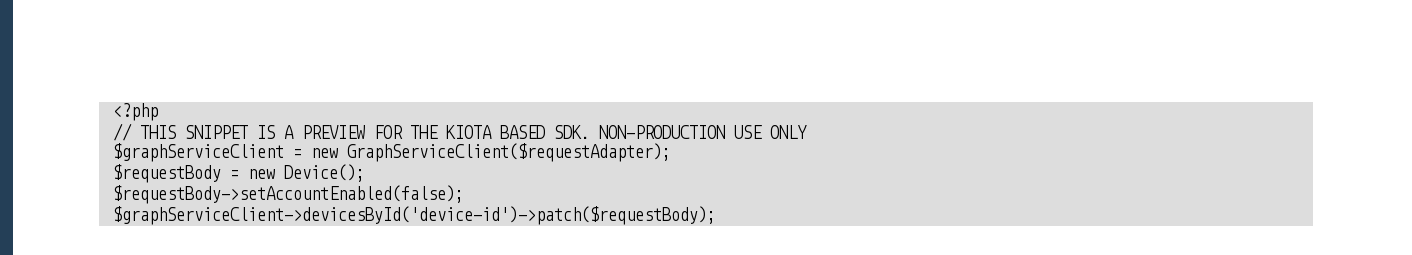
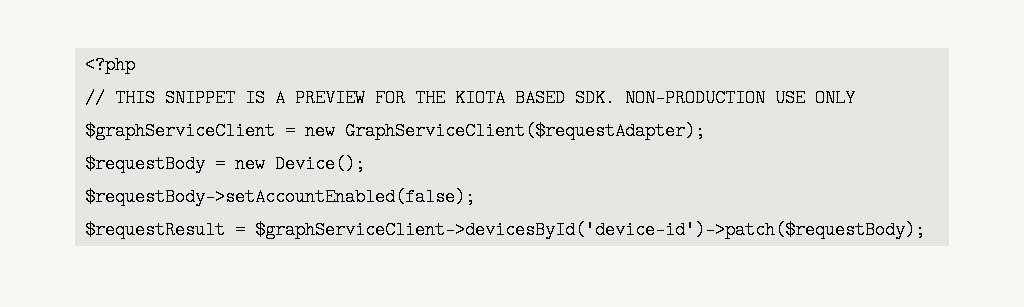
- $graphServiceClient->devicesById('device-id')->patch($requestBody);
+ $requestResult = $graphServiceClient->devicesById('device-id')->patch($requestBody);

